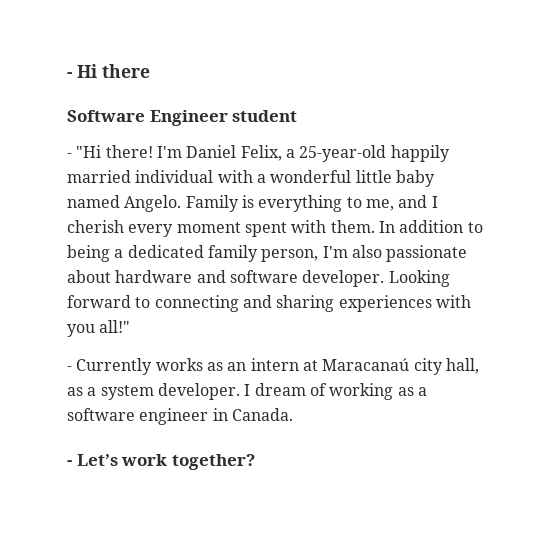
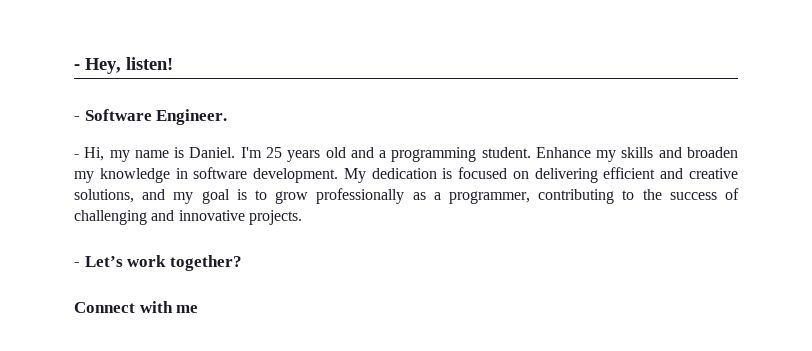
- - Hi there
- Software Engineer student
- - "Hi there! I'm Daniel Felix, a 25-year-old happily married individual with a wonderful little baby named Angelo. Family is everything to me, and I cherish every moment spent with them. In addition to being a dedicated family person, I'm also passionate about hardware and software developer. Looking forward to connecting and sharing experiences with you all!"
- - Currently works as an intern at Maracanaú city hall, as a system developer. I dream of working as a software engineer in Canada.
+ - Hey, listen!
+ - Software Engineer.
+ - Hi, my name is Daniel. I'm 25 years old and a programming student. Enhance my skills and broaden my knowledge in software development. My dedication is focused on delivering efficient and creative solutions, and my goal is to grow professionally as a programmer, contributing to the success of challenging and innovative projects.
+ Connect with me

